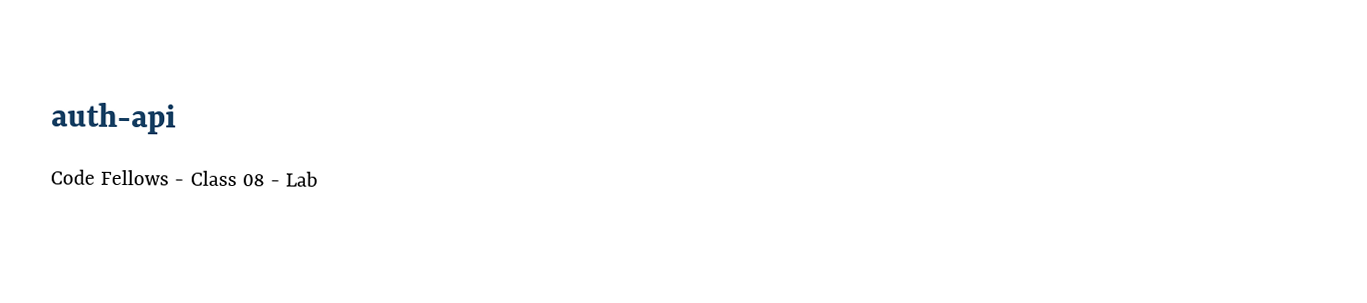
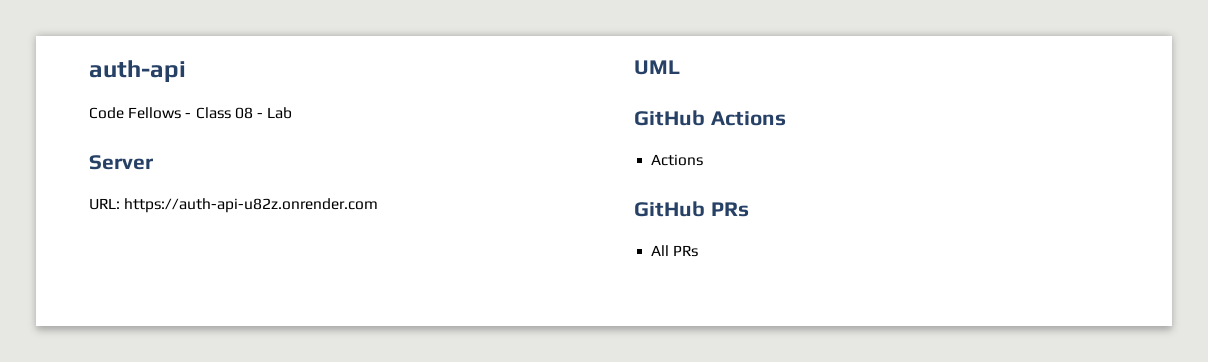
+ Server
+ URL: https://auth-api-u82z.onrender.com
+ UML
+ GitHub Actions
+ Actions
+ GitHub PRs
+ All PRs

